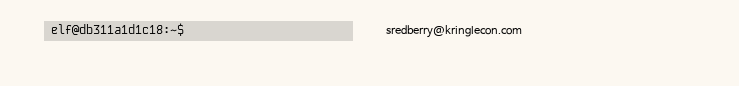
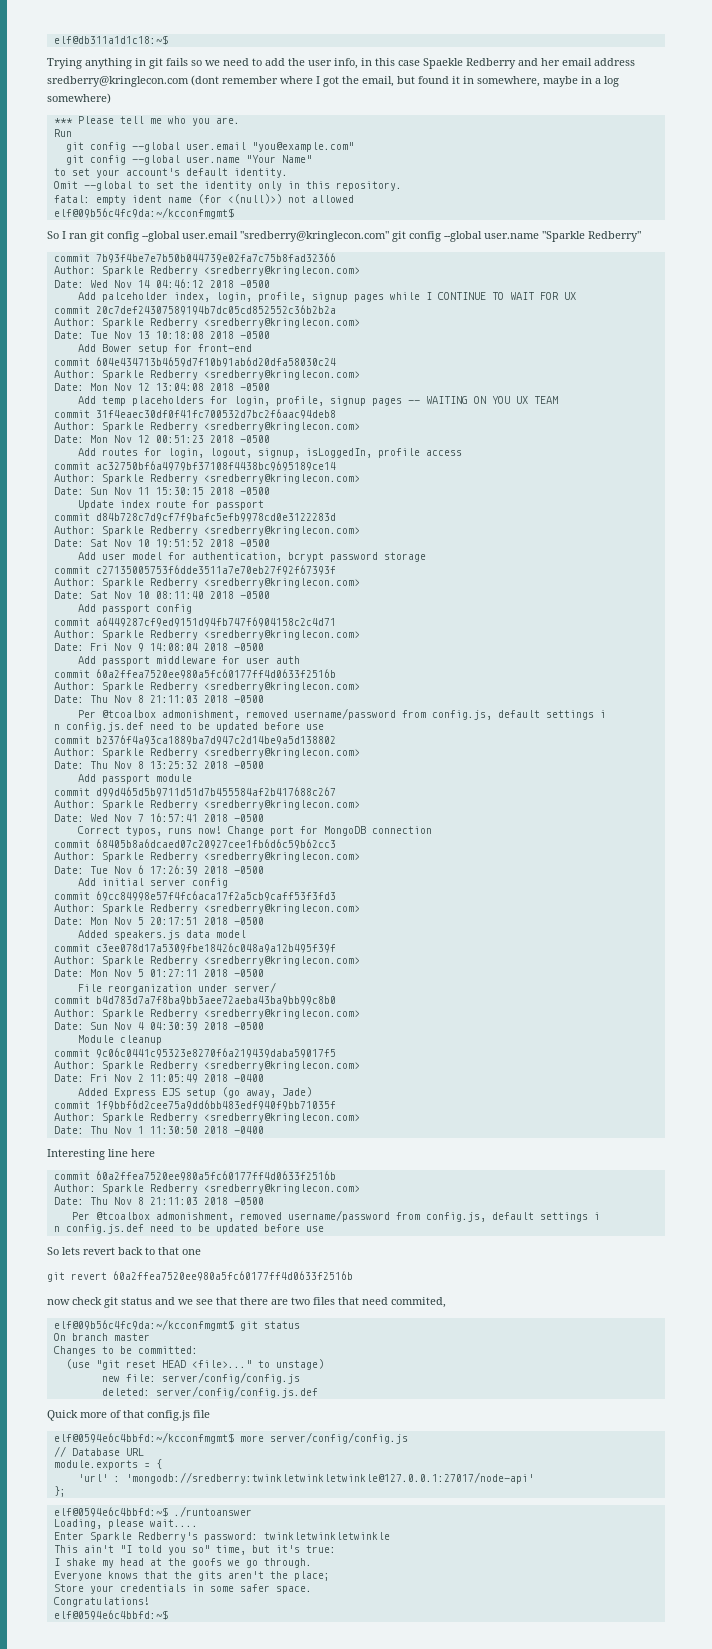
- sredberry@kringlecon.com
+ Trying anything in git fails so we need to add the user info, in this case Spaekle Redberry and her email address sredberry@kringlecon.com (dont remember where I got the email, but found it in somewhere, maybe in a log somewhere)
+ *** Please tell me who you are.
+ Run
+ git config --global user.email "you@example.com"
+ git config --global user.name "Your Name"
+ to set your account's default identity.
+ Omit --global to set the identity only in this repository.
+ fatal: empty ident name (for <(null)>) not allowed
+ elf@09b56c4fc9da:~/kcconfmgmt$
+ So I ran git config --global user.email "sredberry@kringlecon.com" git config --global user.name "Sparkle Redberry"
+ commit 7b93f4be7e7b50b044739e02fa7c75b8fad32366
+ Author: Sparkle Redberry <sredberry@kringlecon.com>
+ Date: Wed Nov 14 04:46:12 2018 -0500
+ Add palceholder index, login, profile, signup pages while I CONTINUE TO WAIT FOR UX
+ commit 20c7def24307589194b7dc05cd852552c36b2b2a
+ Author: Sparkle Redberry <sredberry@kringlecon.com>
+ Date: Tue Nov 13 10:18:08 2018 -0500
+ Add Bower setup for front-end
+ commit 604e434713b4659d7f10b91ab6d20dfa58030c24
+ Author: Sparkle Redberry <sredberry@kringlecon.com>
+ Date: Mon Nov 12 13:04:08 2018 -0500
+ Add temp placeholders for login, profile, signup pages -- WAITING ON YOU UX TEAM
+ commit 31f4eaec30df0f41fc700532d7bc2f6aac94deb8
+ Author: Sparkle Redberry <sredberry@kringlecon.com>
+ Date: Mon Nov 12 00:51:23 2018 -0500
+ Add routes for login, logout, signup, isLoggedIn, profile access
+ commit ac32750bf6a4979bf37108f4438bc9695189ce14
+ Author: Sparkle Redberry <sredberry@kringlecon.com>
+ Date: Sun Nov 11 15:30:15 2018 -0500
+ Update index route for passport
+ commit d84b728c7d9cf7f9bafc5efb9978cd0e3122283d
+ Author: Sparkle Redberry <sredberry@kringlecon.com>
+ Date: Sat Nov 10 19:51:52 2018 -0500
+ Add user model for authentication, bcrypt password storage
+ commit c27135005753f6dde3511a7e70eb27f92f67393f
+ Author: Sparkle Redberry <sredberry@kringlecon.com>
+ Date: Sat Nov 10 08:11:40 2018 -0500
+ Add passport config
+ commit a6449287cf9ed9151d94fb747f6904158c2c4d71
+ Author: Sparkle Redberry <sredberry@kringlecon.com>
+ Date: Fri Nov 9 14:08:04 2018 -0500
+ Add passport middleware for user auth
+ commit 60a2ffea7520ee980a5fc60177ff4d0633f2516b
+ Author: Sparkle Redberry <sredberry@kringlecon.com>
+ Date: Thu Nov 8 21:11:03 2018 -0500
+ Per @tcoalbox admonishment, removed username/password from config.js, default settings i
+ n config.js.def need to be updated before use
+ commit b2376f4a93ca1889ba7d947c2d14be9a5d138802
+ Author: Sparkle Redberry <sredberry@kringlecon.com>
+ Date: Thu Nov 8 13:25:32 2018 -0500
+ Add passport module
+ commit d99d465d5b9711d51d7b455584af2b417688c267
+ Author: Sparkle Redberry <sredberry@kringlecon.com>
+ Date: Wed Nov 7 16:57:41 2018 -0500
+ Correct typos, runs now! Change port for MongoDB connection
+ commit 68405b8a6dcaed07c20927cee1fb6d6c59b62cc3
+ Author: Sparkle Redberry <sredberry@kringlecon.com>
+ Date: Tue Nov 6 17:26:39 2018 -0500
+ Add initial server config
+ commit 69cc84998e57f4fc6aca17f2a5cb9caff53f3fd3
+ Author: Sparkle Redberry <sredberry@kringlecon.com>
+ Date: Mon Nov 5 20:17:51 2018 -0500
+ Added speakers.js data model
+ commit c3ee078d17a5309fbe18426c048a9a12b495f39f
+ Author: Sparkle Redberry <sredberry@kringlecon.com>
+ Date: Mon Nov 5 01:27:11 2018 -0500
+ File reorganization under server/
+ commit b4d783d7a7f8ba9bb3aee72aeba43ba9bb99c8b0
+ Author: Sparkle Redberry <sredberry@kringlecon.com>
+ Date: Sun Nov 4 04:30:39 2018 -0500
+ Module cleanup
+ commit 9c06c0441c95323e8270f6a219439daba59017f5
+ Author: Sparkle Redberry <sredberry@kringlecon.com>
+ Date: Fri Nov 2 11:05:49 2018 -0400
+ Added Express EJS setup (go away, Jade)
+ commit 1f9bbf6d2cee75a9dd6bb483edf940f9bb71035f
+ Author: Sparkle Redberry <sredberry@kringlecon.com>
+ Date: Thu Nov 1 11:30:50 2018 -0400
+ Interesting line here
+ commit 60a2ffea7520ee980a5fc60177ff4d0633f2516b
+ Author: Sparkle Redberry <sredberry@kringlecon.com>
+ Date: Thu Nov 8 21:11:03 2018 -0500
+ Per @tcoalbox admonishment, removed username/password from config.js, default settings i
+ n config.js.def need to be updated before use
+ So lets revert back to that one
+ git revert 60a2ffea7520ee980a5fc60177ff4d0633f2516b
+ now check git status and we see that there are two files that need commited,
+ elf@09b56c4fc9da:~/kcconfmgmt$ git status
+ On branch master
+ Changes to be committed:
+ (use "git reset HEAD <file>..." to unstage)
+ new file: server/config/config.js
+ deleted: server/config/config.js.def
+ Quick more of that config.js file
+ elf@0594e6c4bbfd:~/kcconfmgmt$ more server/config/config.js
+ // Database URL
+ module.exports = {
+ 'url' : 'mongodb://sredberry:twinkletwinkletwinkle@127.0.0.1:27017/node-api'
+ };
+ elf@0594e6c4bbfd:~$ ./runtoanswer
+ Loading, please wait....
+ Enter Sparkle Redberry's password: twinkletwinkletwinkle
+ This ain't "I told you so" time, but it's true:
+ I shake my head at the goofs we go through.
+ Everyone knows that the gits aren't the place;
+ Store your credentials in some safer space.
+ Congratulations!
+ elf@0594e6c4bbfd:~$

